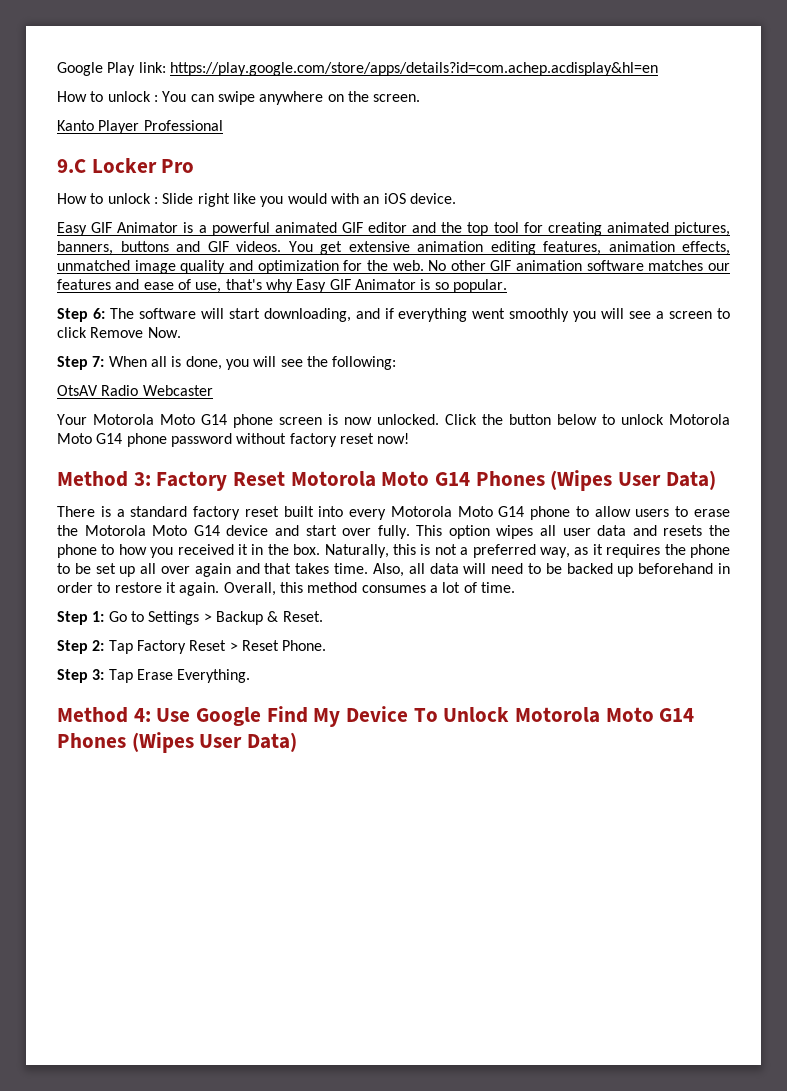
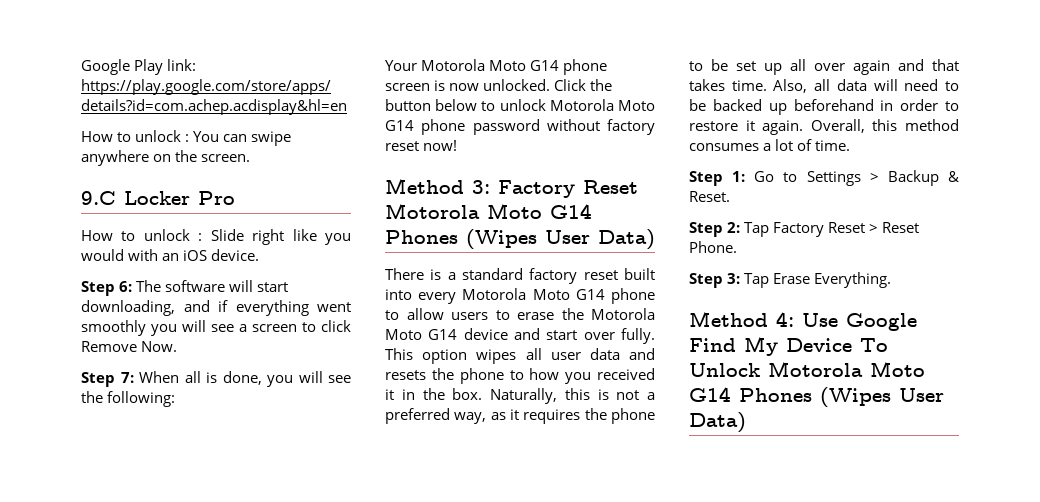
- Kanto Player Professional
- Easy GIF Animator is a powerful animated GIF editor and the top tool for creating animated pictures, banners, buttons and GIF videos. You get extensive animation editing features, animation effects, unmatched image quality and optimization for the web. No other GIF animation software matches our features and ease of use, that's why Easy GIF Animator is so popular.
- OtsAV Radio Webcaster

